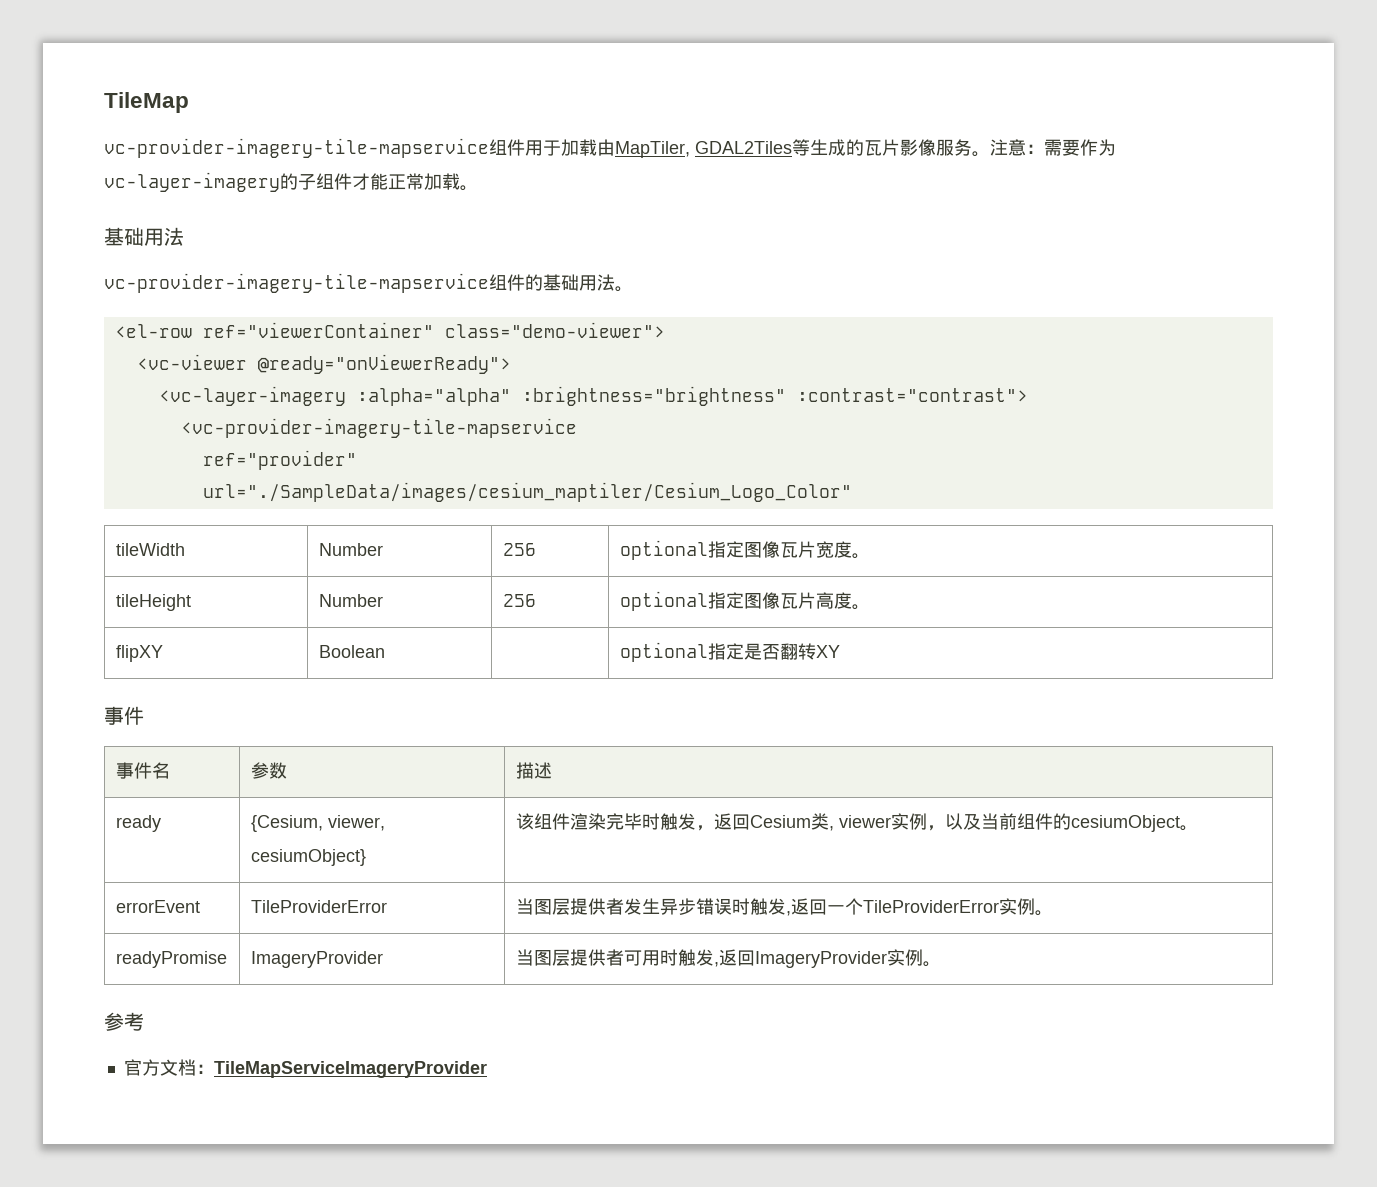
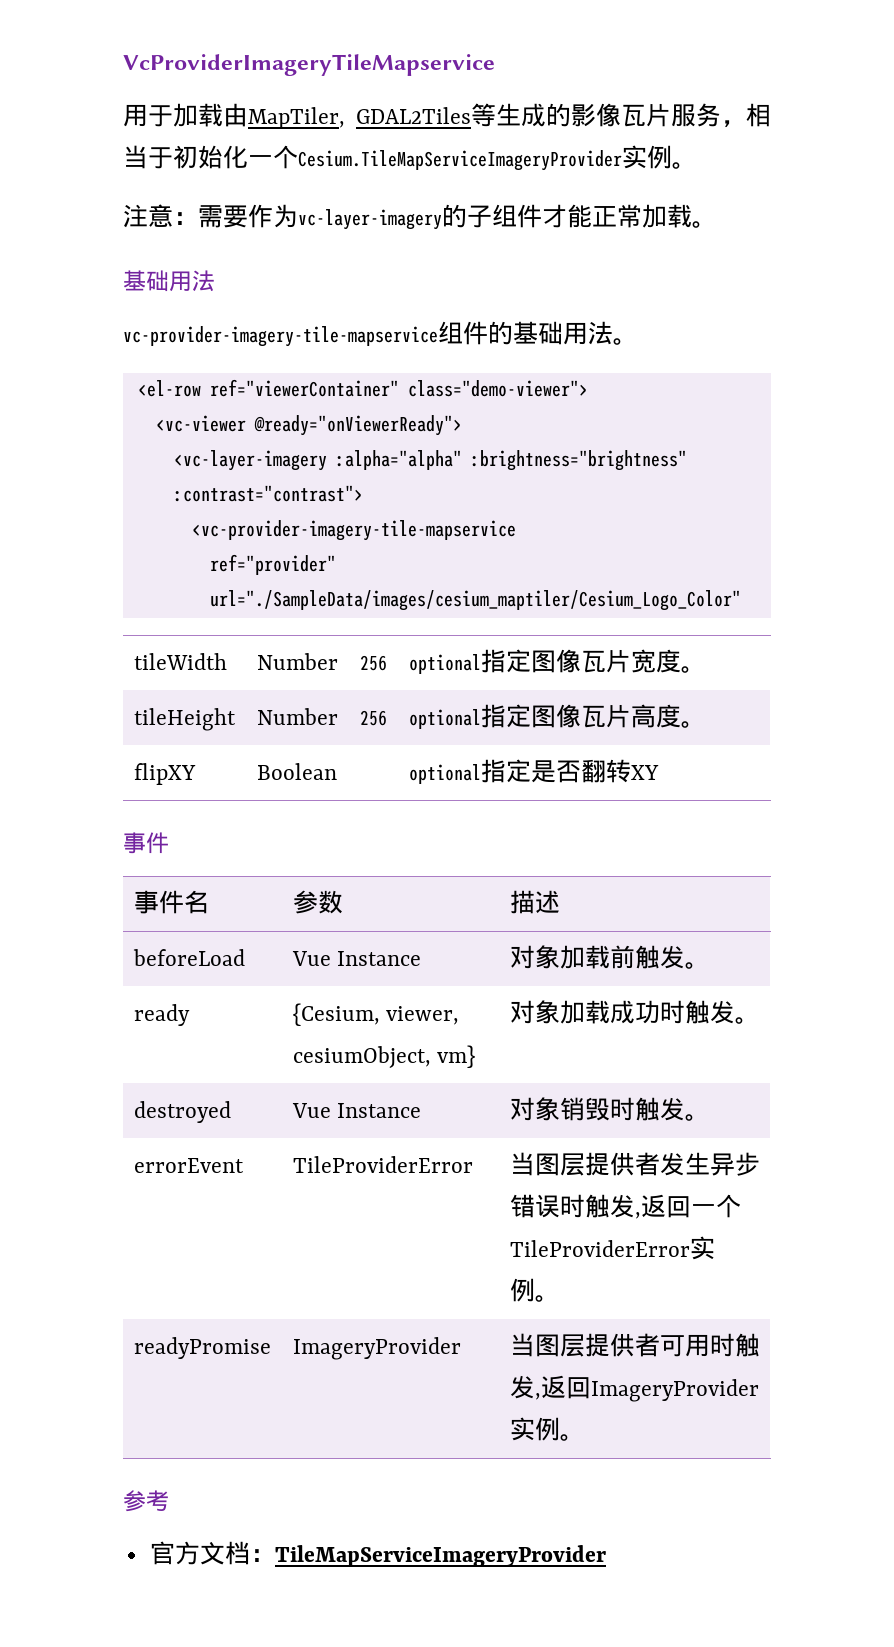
- TileMap
- vc-provider-imagery-tile-mapservice组件用于加载由MapTiler, GDAL2Tiles等生成的瓦片影像服务。注意：需要作为vc-layer-imagery的子组件才能正常加载。
+ VcProviderImageryTileMapservice
+ 用于加载由MapTiler, GDAL2Tiles等生成的影像瓦片服务，相当于初始化一个Cesium.TileMapServiceImageryProvider实例。
+ 注意：需要作为vc-layer-imagery的子组件才能正常加载。
- ready | {Cesium, viewer, cesiumObject} | 该组件渲染完毕时触发，返回Cesium类, viewer实例，以及当前组件的cesiumObject。
+ beforeLoad | Vue Instance | 对象加载前触发。
+ ready | {Cesium, viewer, cesiumObject, vm} | 对象加载成功时触发。
+ destroyed | Vue Instance | 对象销毁时触发。

